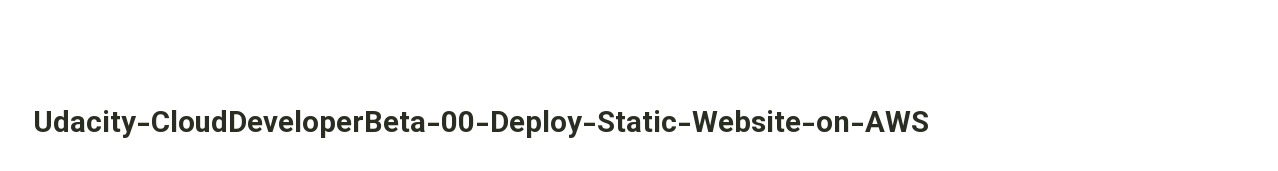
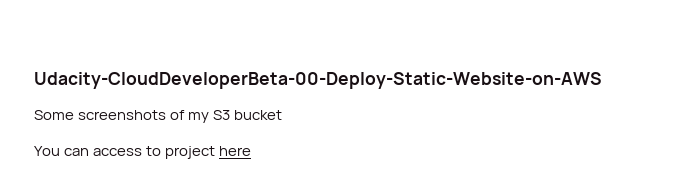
+ Some screenshots of my S3 bucket
+ You can access to project here

